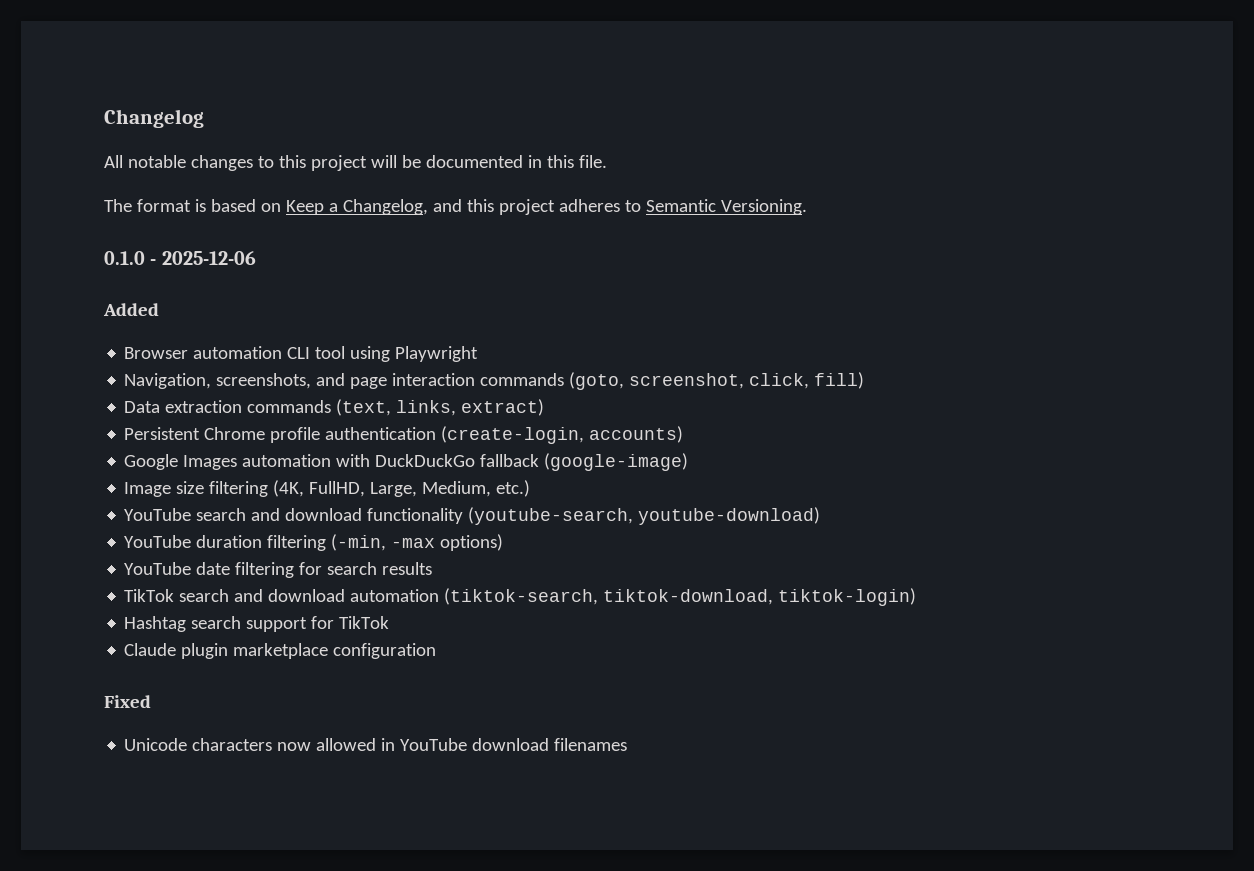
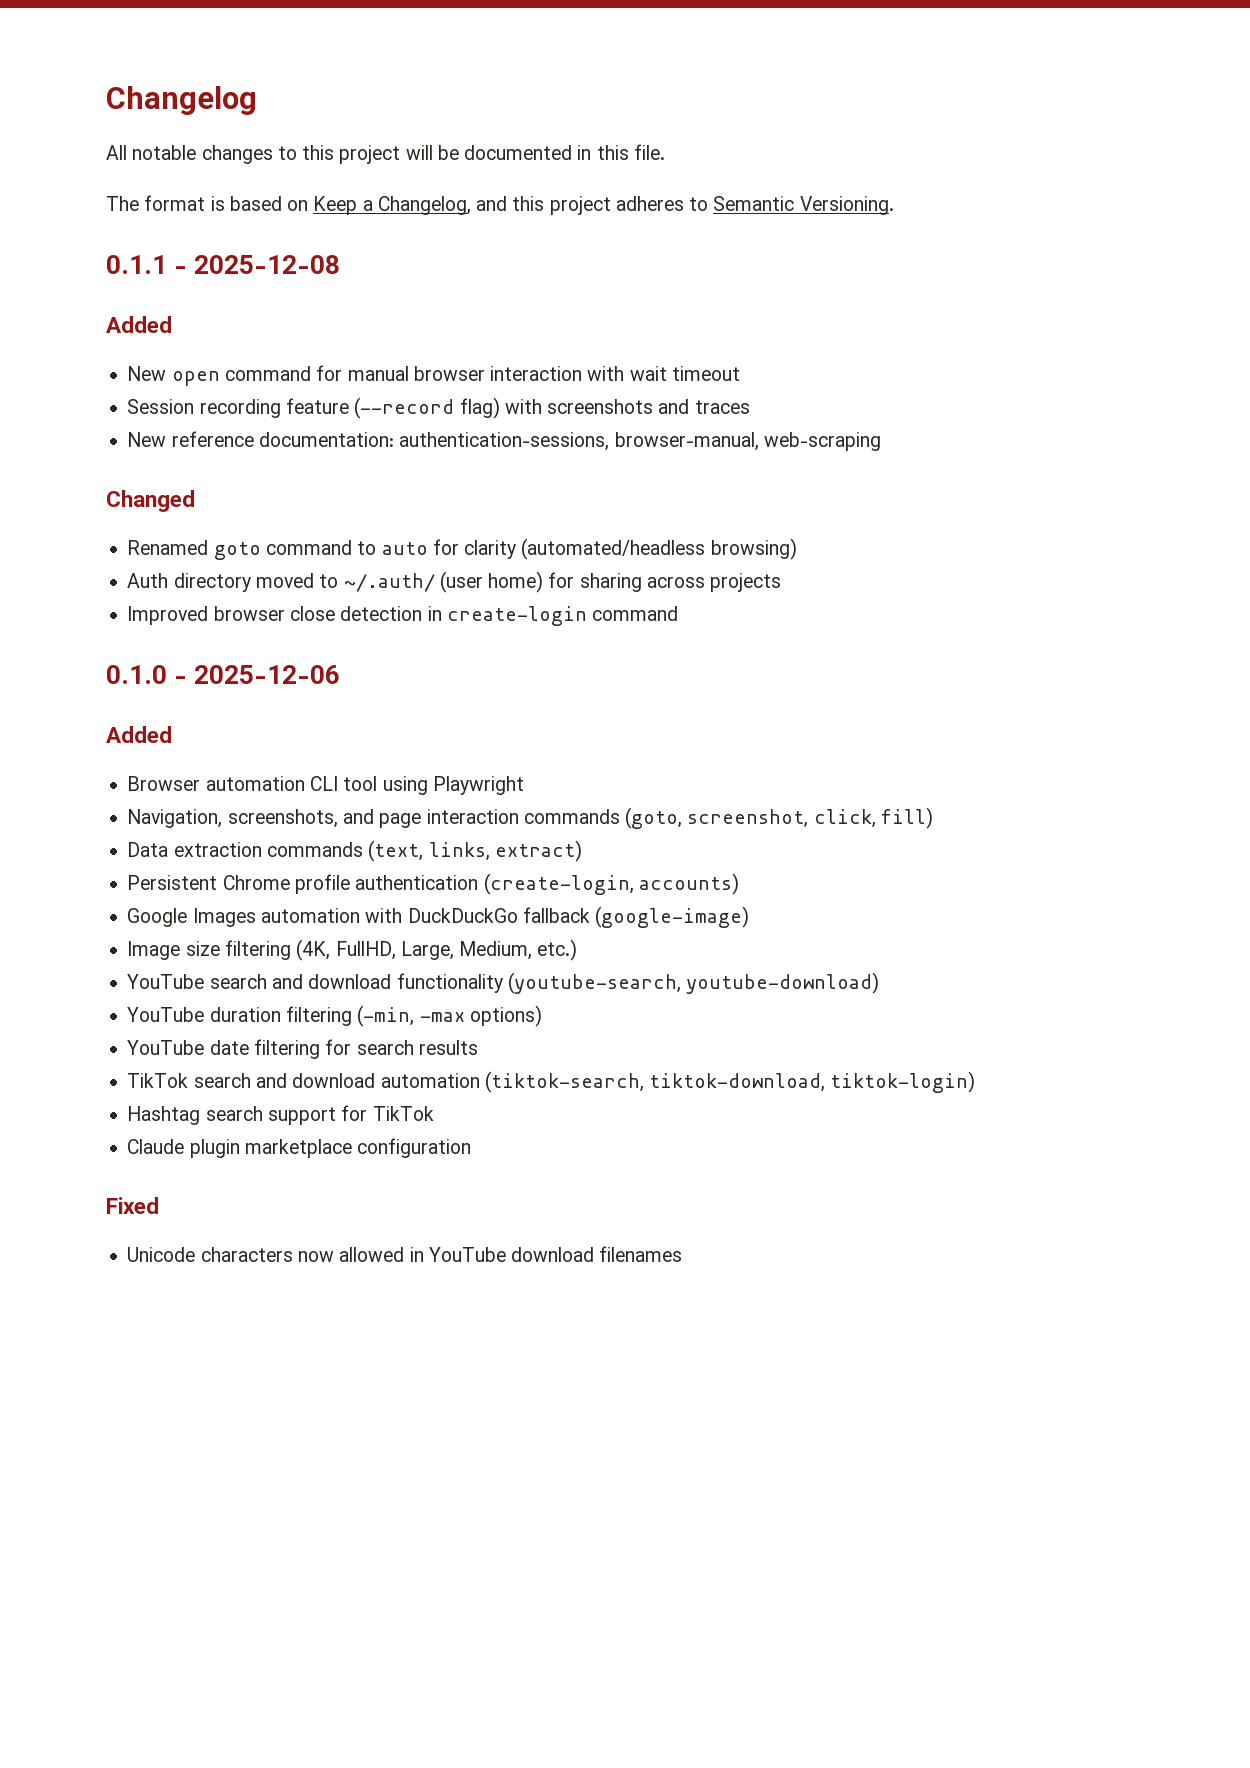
+ 0.1.1 - 2025-12-08
+ Added
+ New open command for manual browser interaction with wait timeout
+ Session recording feature (--record flag) with screenshots and traces
+ New reference documentation: authentication-sessions, browser-manual, web-scraping
+ Changed
+ Renamed goto command to auto for clarity (automated/headless browsing)
+ Auth directory moved to ~/.auth/ (user home) for sharing across projects
+ Improved browser close detection in create-login command

